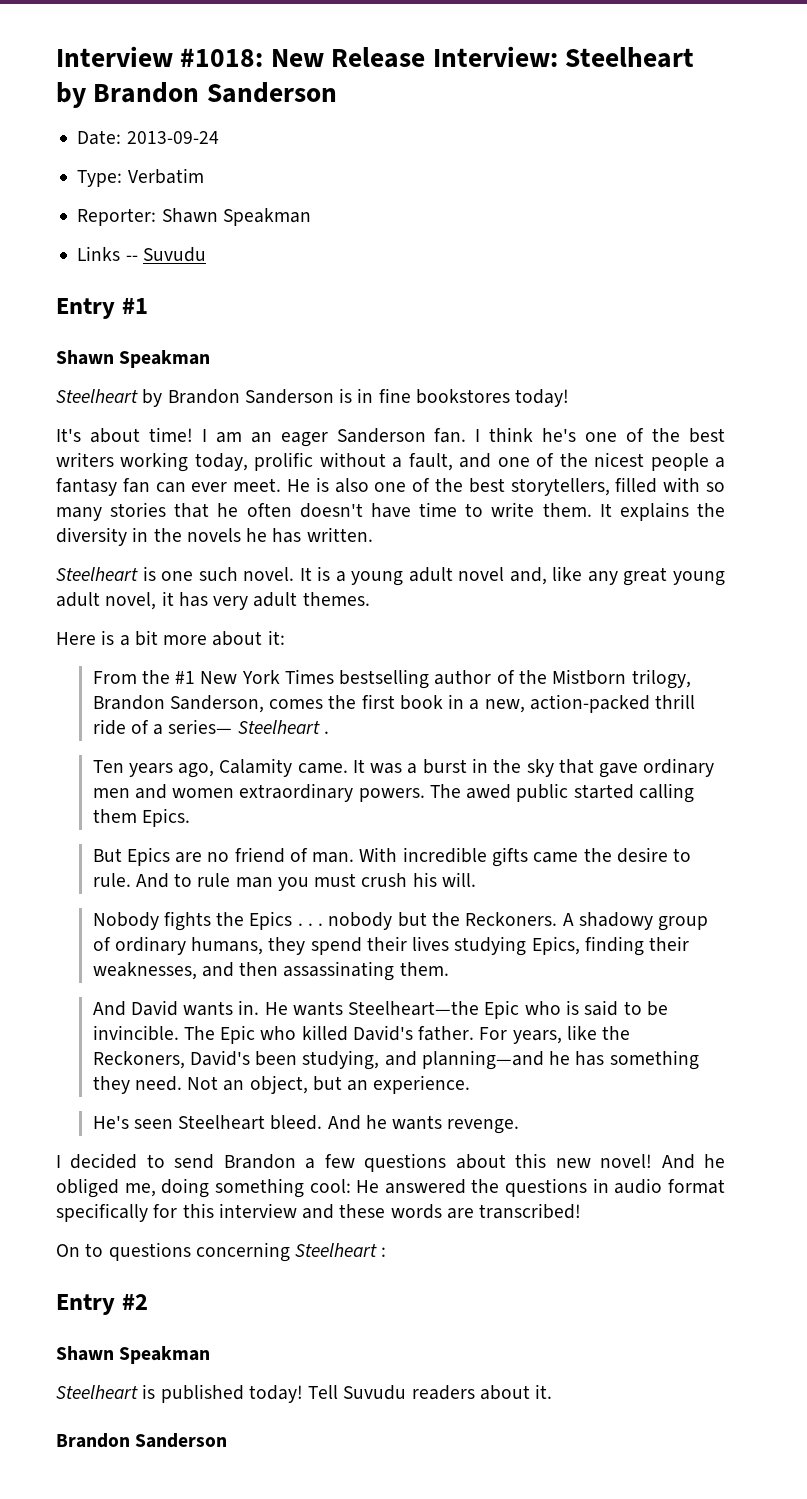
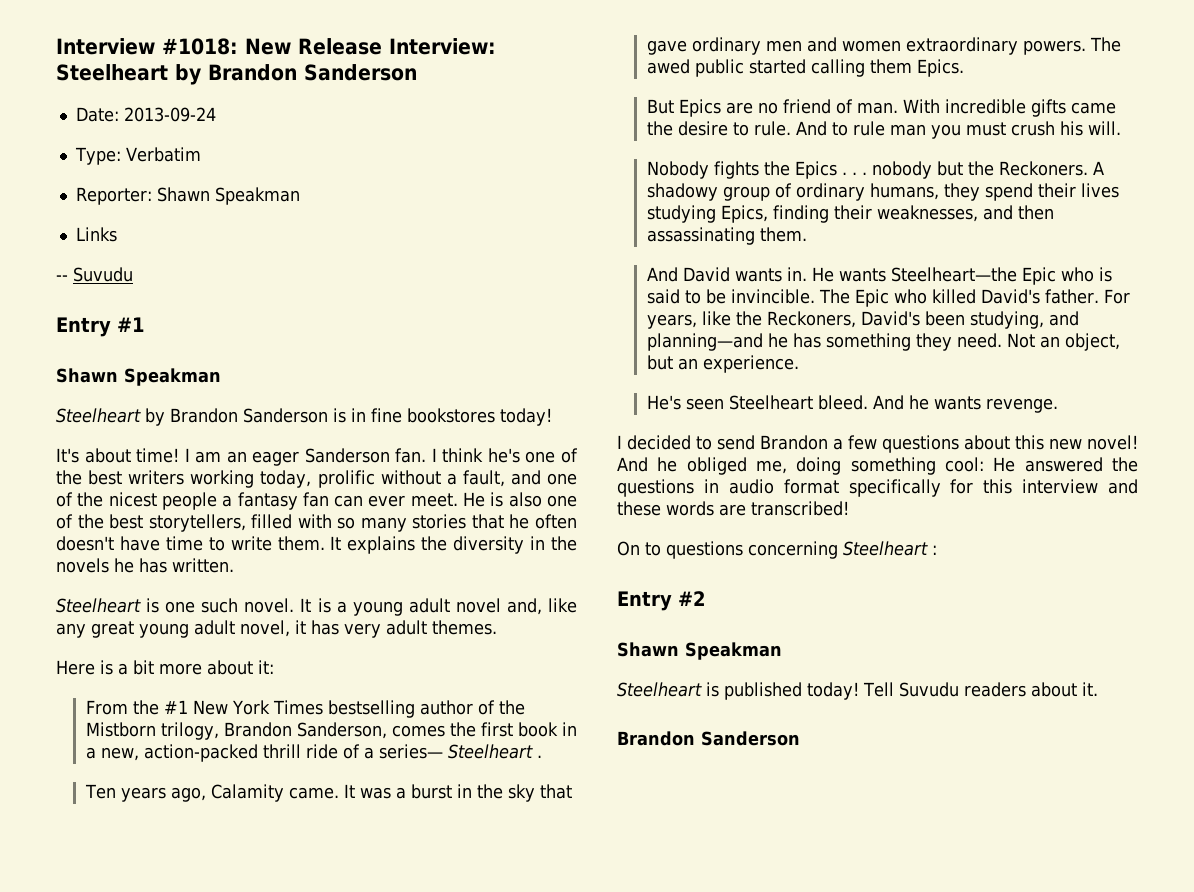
- Links -- Suvudu
+ Links
+ -- Suvudu

